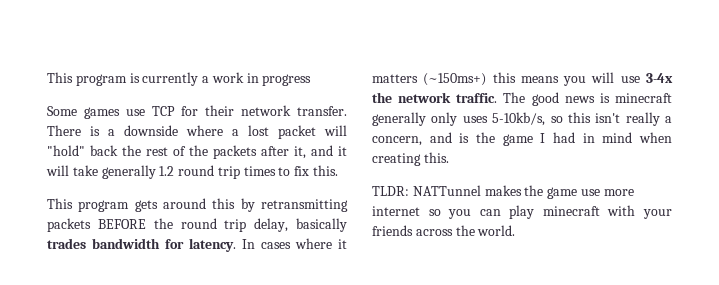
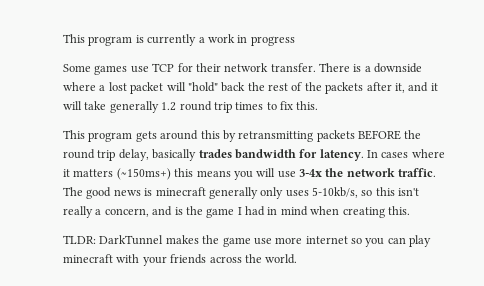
- TLDR: NATTunnel makes the game use more internet so you can play minecraft with your friends across the world.
+ TLDR: DarkTunnel makes the game use more internet so you can play minecraft with your friends across the world.

